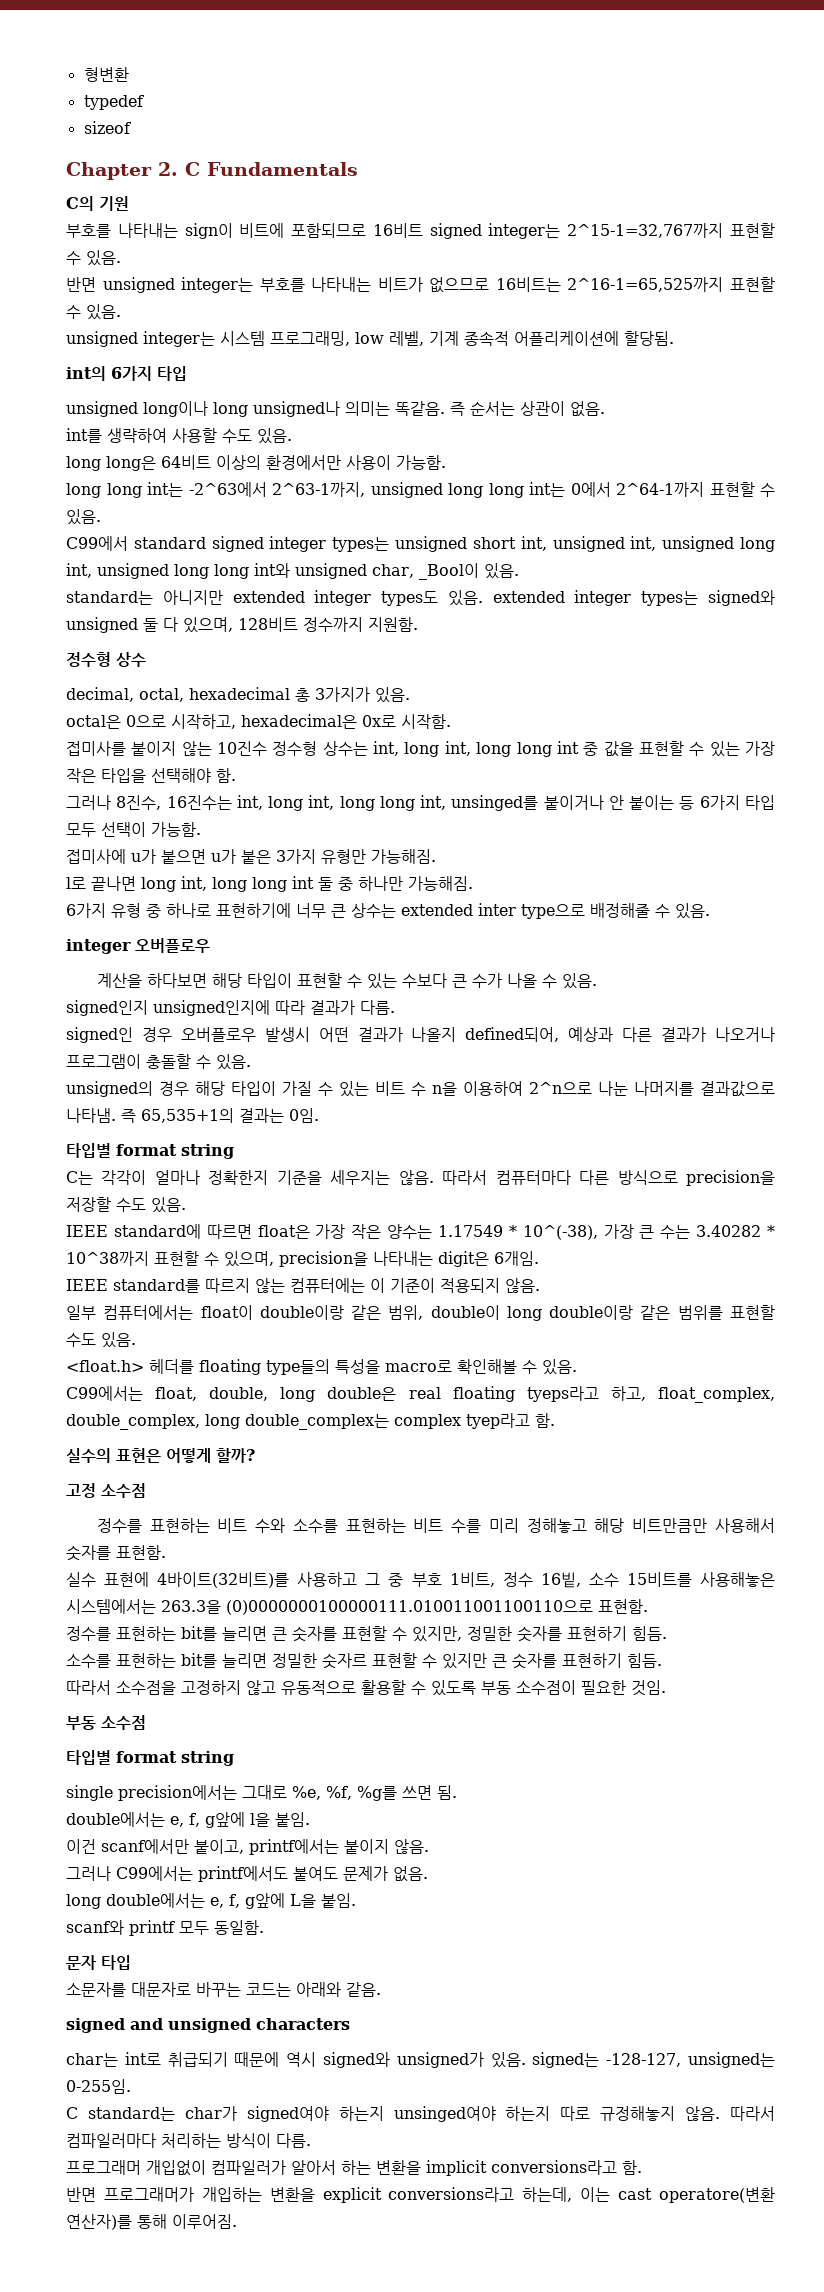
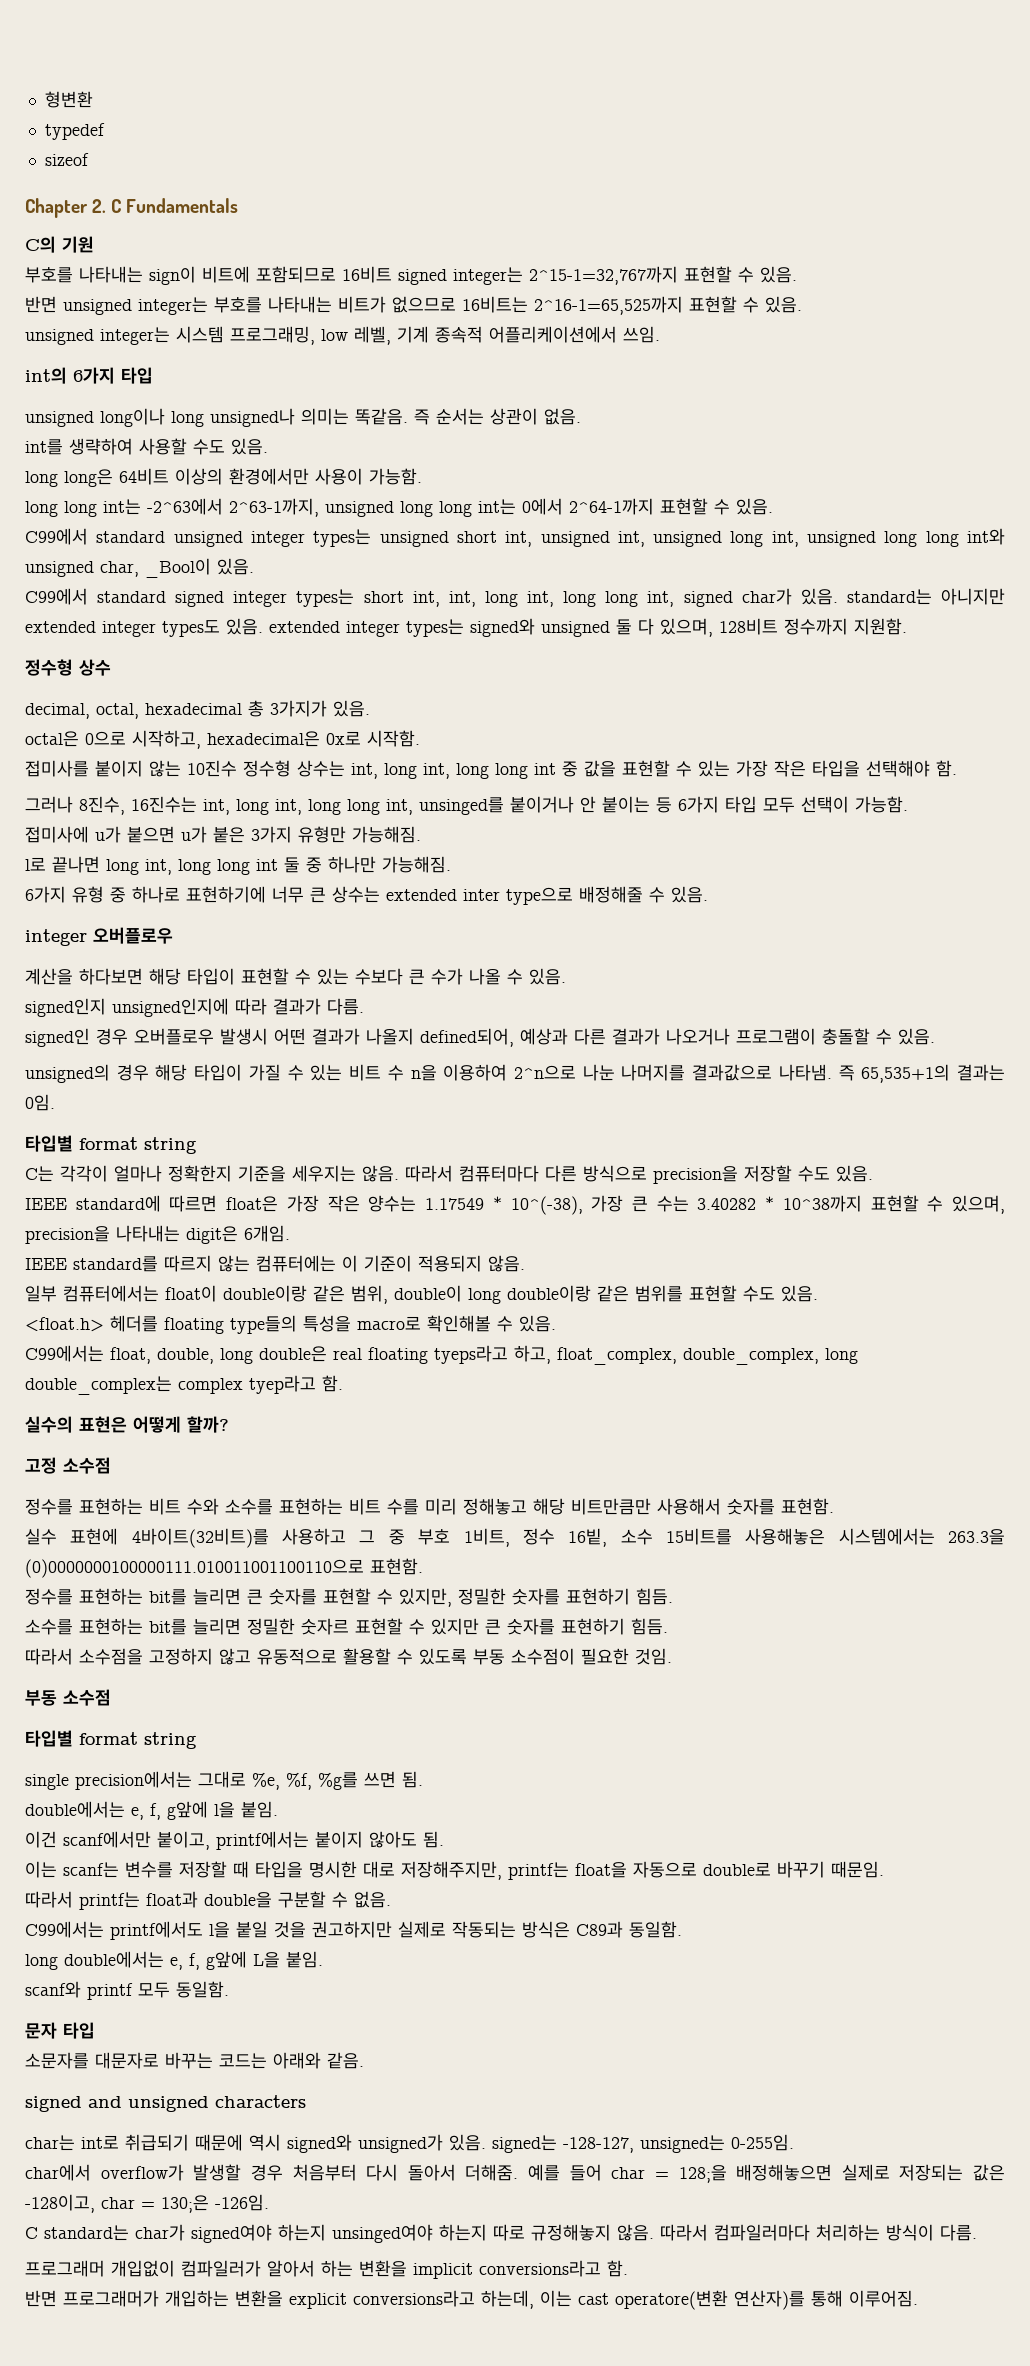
- unsigned integer는 시스템 프로그래밍, low 레벨, 기계 종속적 어플리케이션에 할당됨.
+ unsigned integer는 시스템 프로그래밍, low 레벨, 기계 종속적 어플리케이션에서 쓰임.
- C99에서 standard signed integer types는 unsigned short int, unsigned int, unsigned long int, unsigned long long int와 unsigned char, _Bool이 있음.
+ C99에서 standard unsigned integer types는 unsigned short int, unsigned int, unsigned long int, unsigned long long int와 unsigned char, _Bool이 있음.
- standard는 아니지만 extended integer types도 있음. extended integer types는 signed와 unsigned 둘 다 있으며, 128비트 정수까지 지원함.
+ C99에서 standard signed integer types는 short int, int, long int, long long int, signed char가 있음. standard는 아니지만 extended integer types도 있음. extended integer types는 signed와 unsigned 둘 다 있으며, 128비트 정수까지 지원함.
- 이건 scanf에서만 붙이고, printf에서는 붙이지 않음.
- 그러나 C99에서는 printf에서도 붙여도 문제가 없음.
+ 이건 scanf에서만 붙이고, printf에서는 붙이지 않아도 됨.
+ 이는 scanf는 변수를 저장할 때 타입을 명시한 대로 저장해주지만, printf는 float을 자동으로 double로 바꾸기 때문임.
+ 따라서 printf는 float과 double을 구분할 수 없음.
+ C99에서는 printf에서도 l을 붙일 것을 권고하지만 실제로 작동되는 방식은 C89과 동일함.
+ char에서 overflow가 발생할 경우 처음부터 다시 돌아서 더해줌. 예를 들어 char = 128;을 배정해놓으면 실제로 저장되는 값은 -128이고, char = 130;은 -126임.

